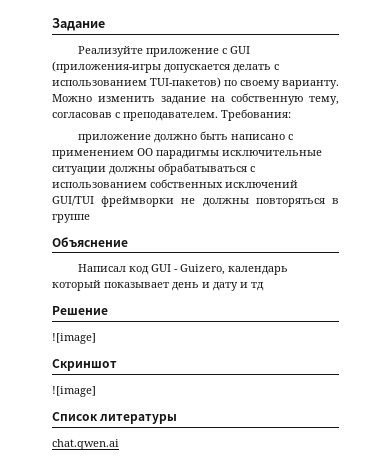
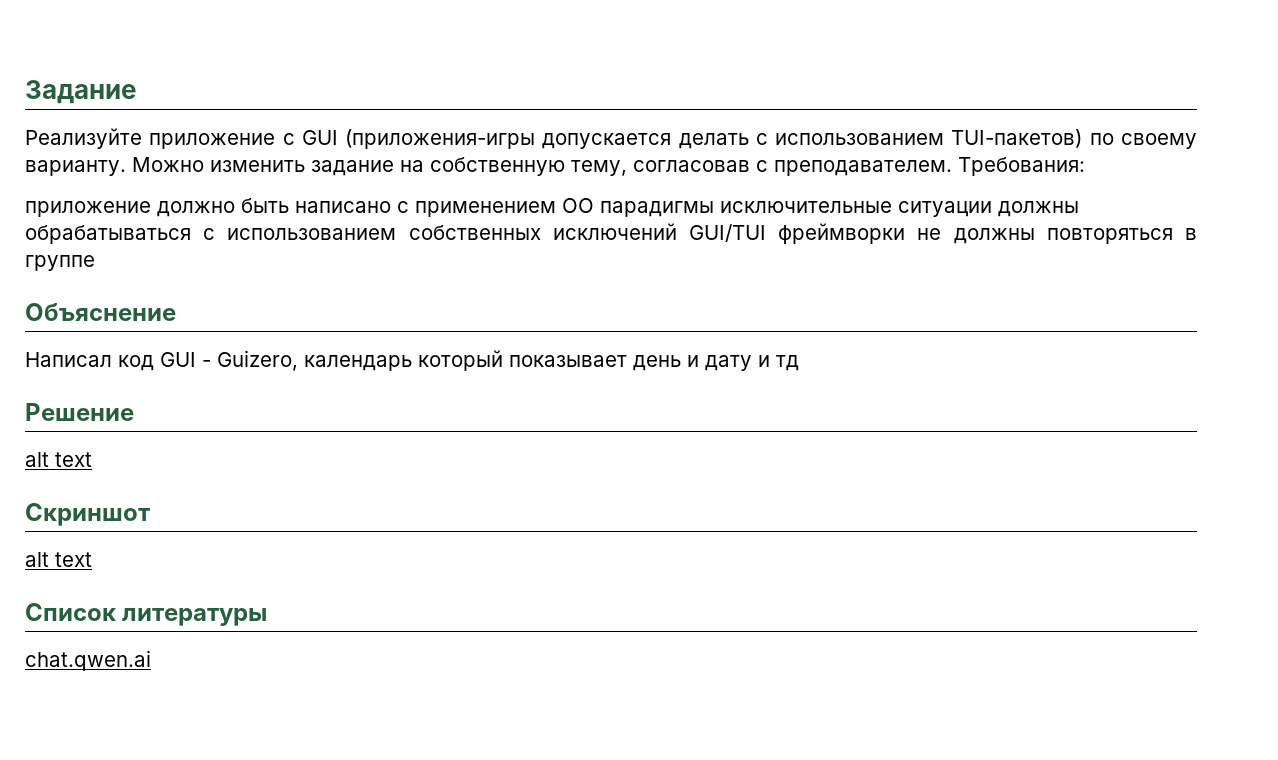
  Решение
- ![image]
+ alt text
  Скриншот
- ![image]
+ alt text

